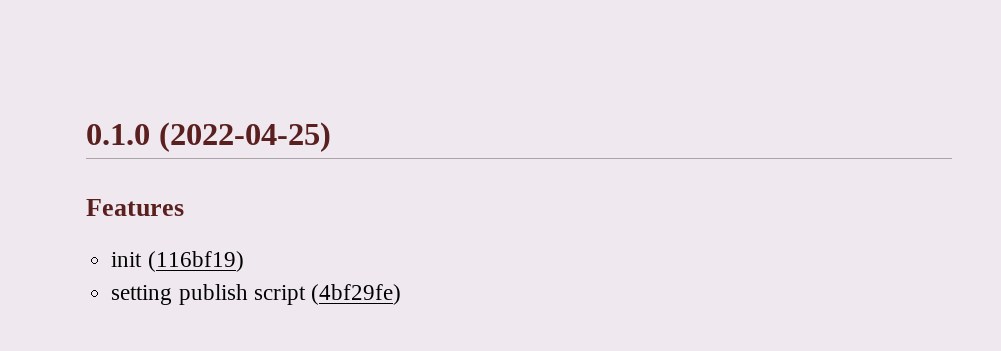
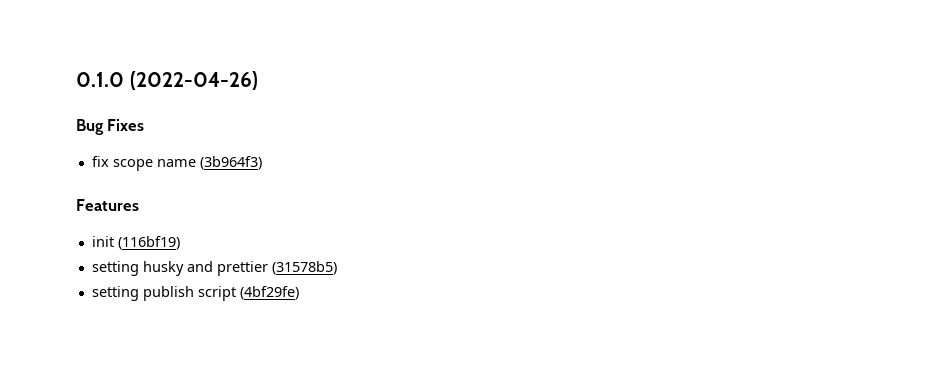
- 0.1.0 (2022-04-25)
+ 0.1.0 (2022-04-26)
+ Bug Fixes
+ fix scope name (3b964f3)
  Features
  init (116bf19)
+ setting husky and prettier (31578b5)

